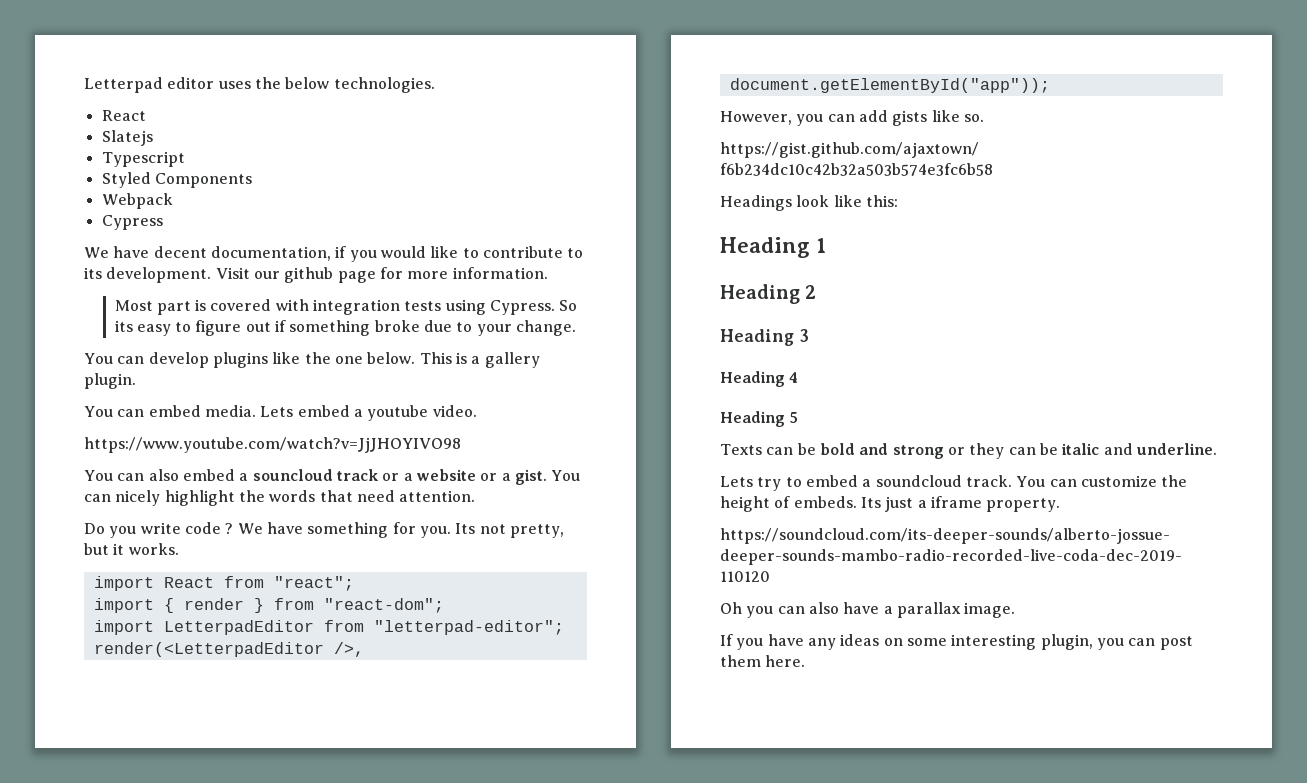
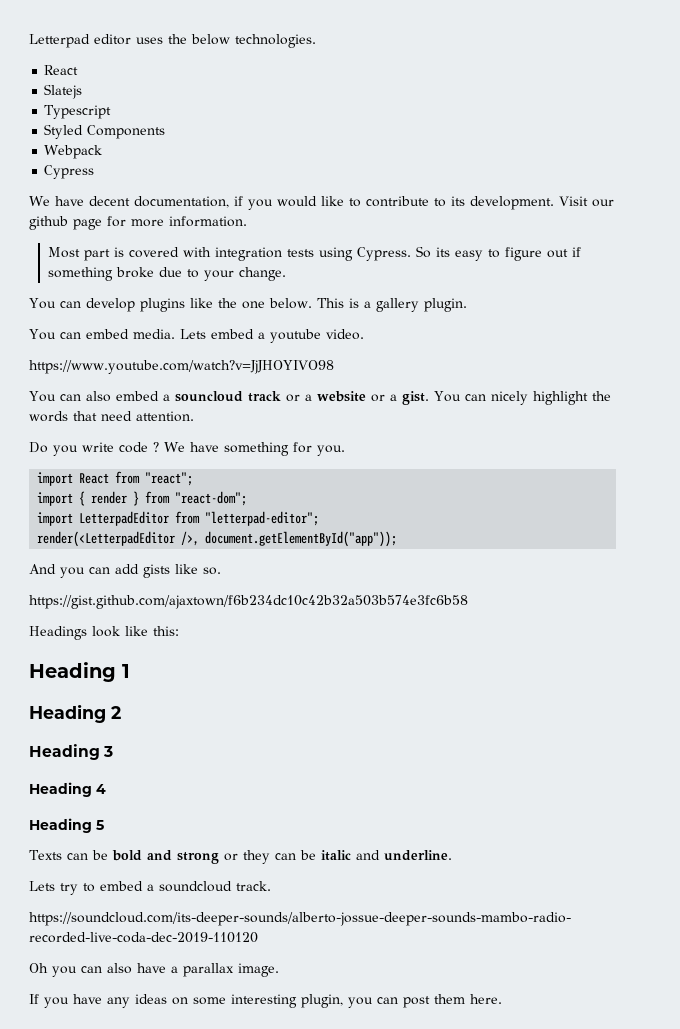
- Its not pretty, but it works.
- However, you can add gists like so.
+ And you can add gists like so.
- You can customize the height of embeds. Its just a iframe property.

